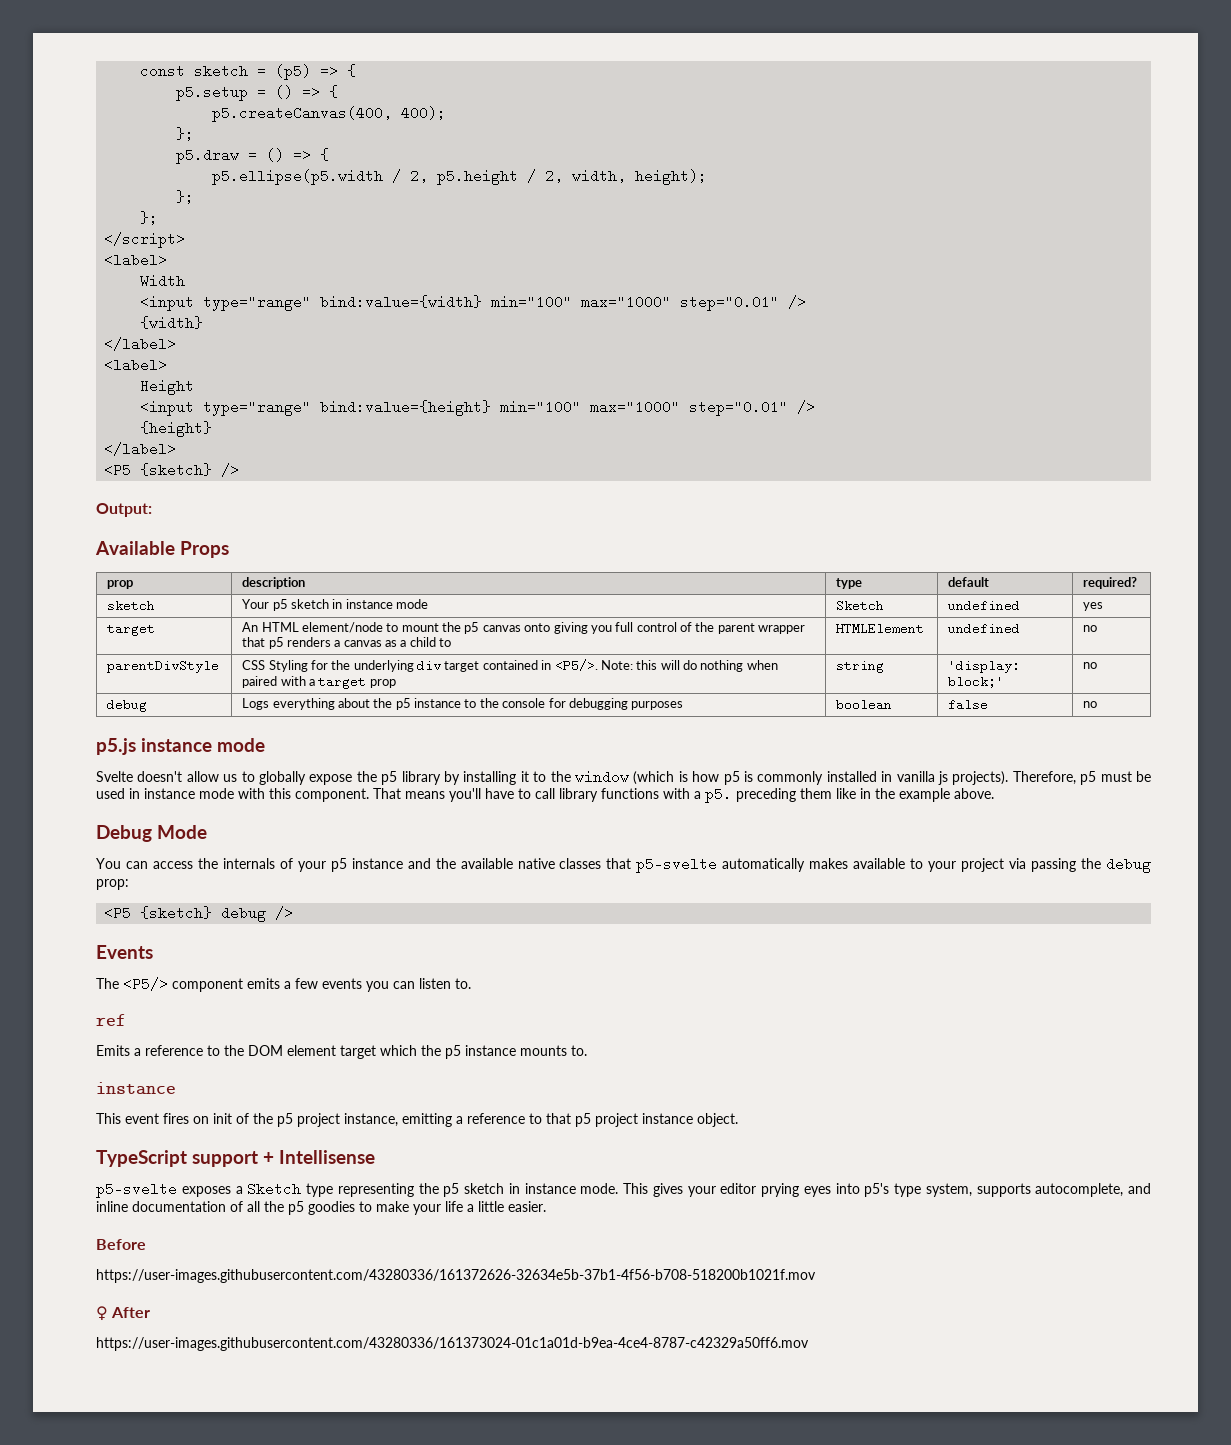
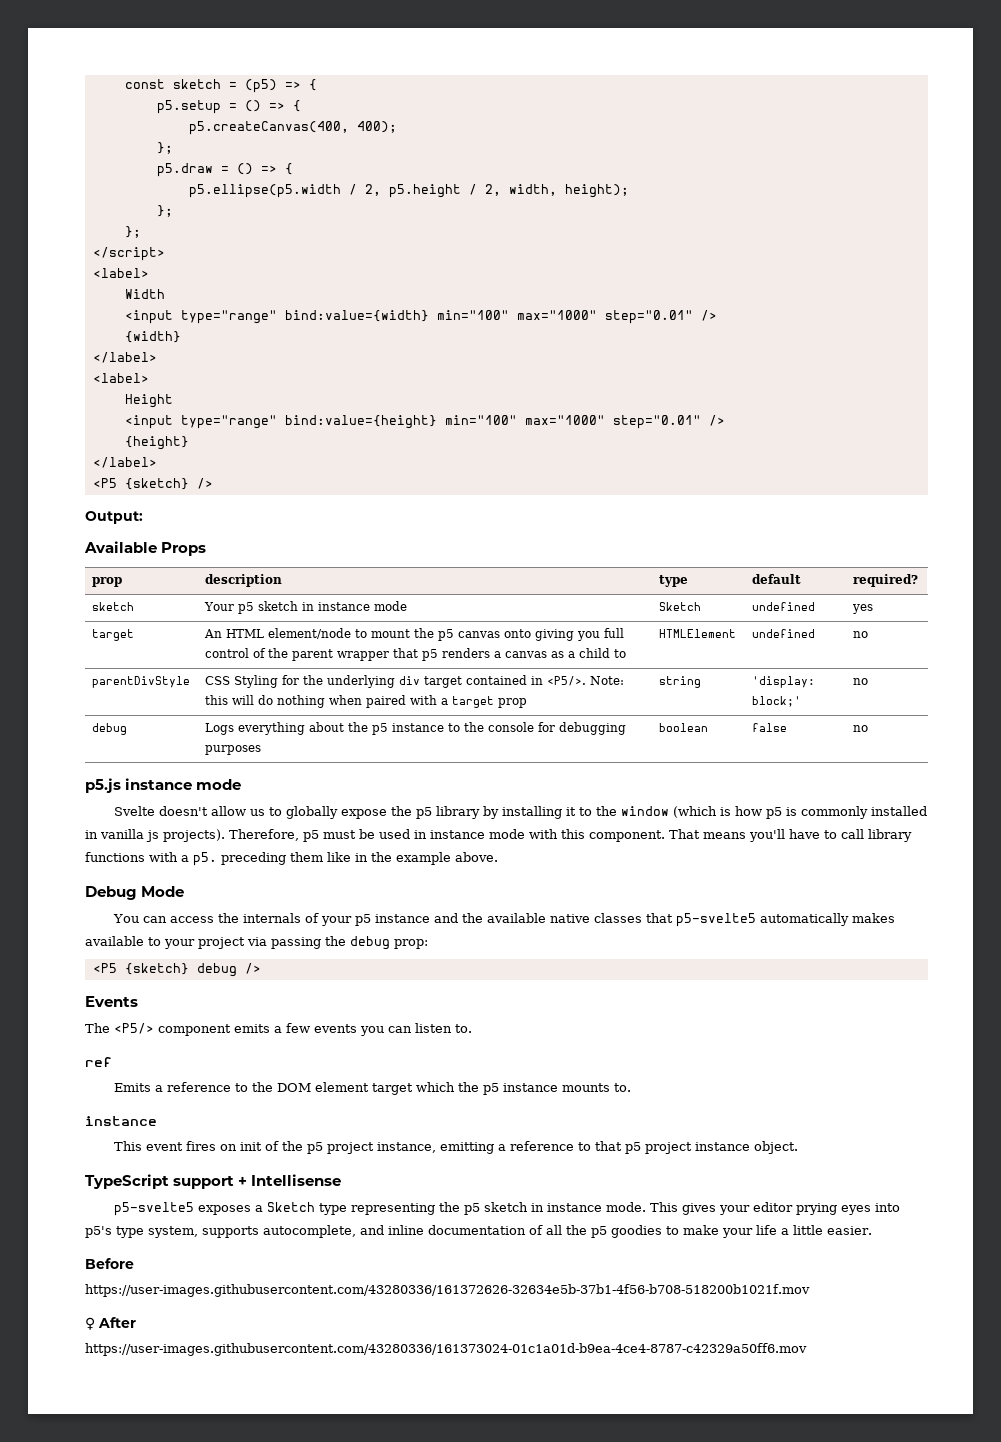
- You can access the internals of your p5 instance and the available native classes that p5-svelte automatically makes available to your project via passing the debug prop:
+ You can access the internals of your p5 instance and the available native classes that p5-svelte5 automatically makes available to your project via passing the debug prop:
- p5-svelte exposes a Sketch type representing the p5 sketch in instance mode.
+ p5-svelte5 exposes a Sketch type representing the p5 sketch in instance mode.

